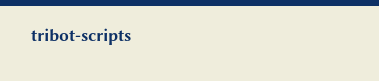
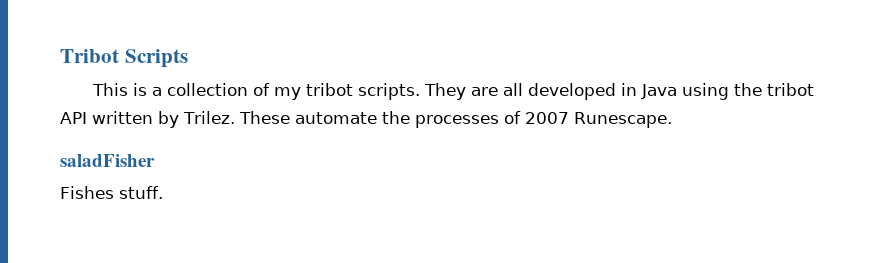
- tribot-scripts
+ Tribot Scripts
+ This is a collection of my tribot scripts. They are all developed in Java using the tribot API written by Trilez. These automate the processes of 2007 Runescape.
+ saladFisher
+ Fishes stuff.

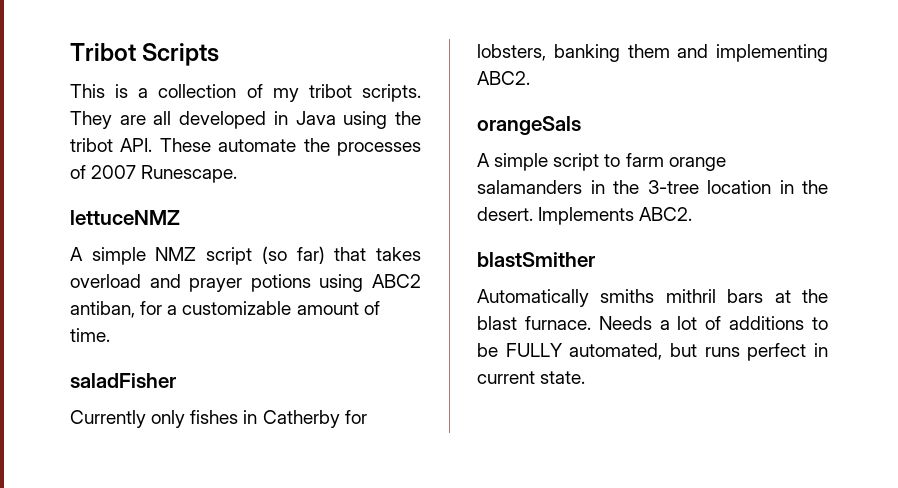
- They are all developed in Java using the tribot API written by Trilez. These automate the processes of 2007 Runescape.
+ They are all developed in Java using the tribot API. These automate the processes of 2007 Runescape.
+ lettuceNMZ
+ A simple NMZ script (so far) that takes overload and prayer potions using ABC2 antiban, for a customizable amount of time.
  saladFisher
- Fishes stuff.
+ Currently only fishes in Catherby for lobsters, banking them and implementing ABC2.
+ orangeSals
+ A simple script to farm orange salamanders in the 3-tree location in the desert. Implements ABC2.
+ blastSmither
+ Automatically smiths mithril bars at the blast furnace. Needs a lot of additions to be FULLY automated, but runs perfect in current state.

